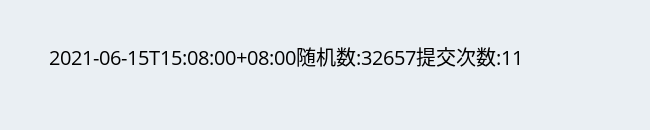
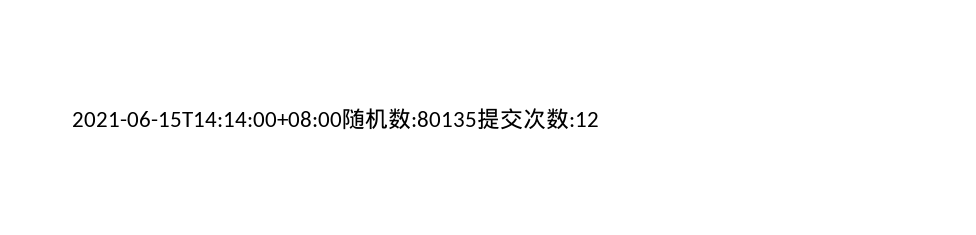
- 2021-06-15T15:08:00+08:00随机数:32657提交次数:11
+ 2021-06-15T14:14:00+08:00随机数:80135提交次数:12

